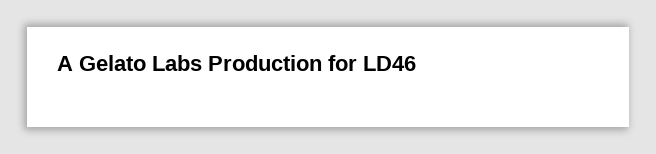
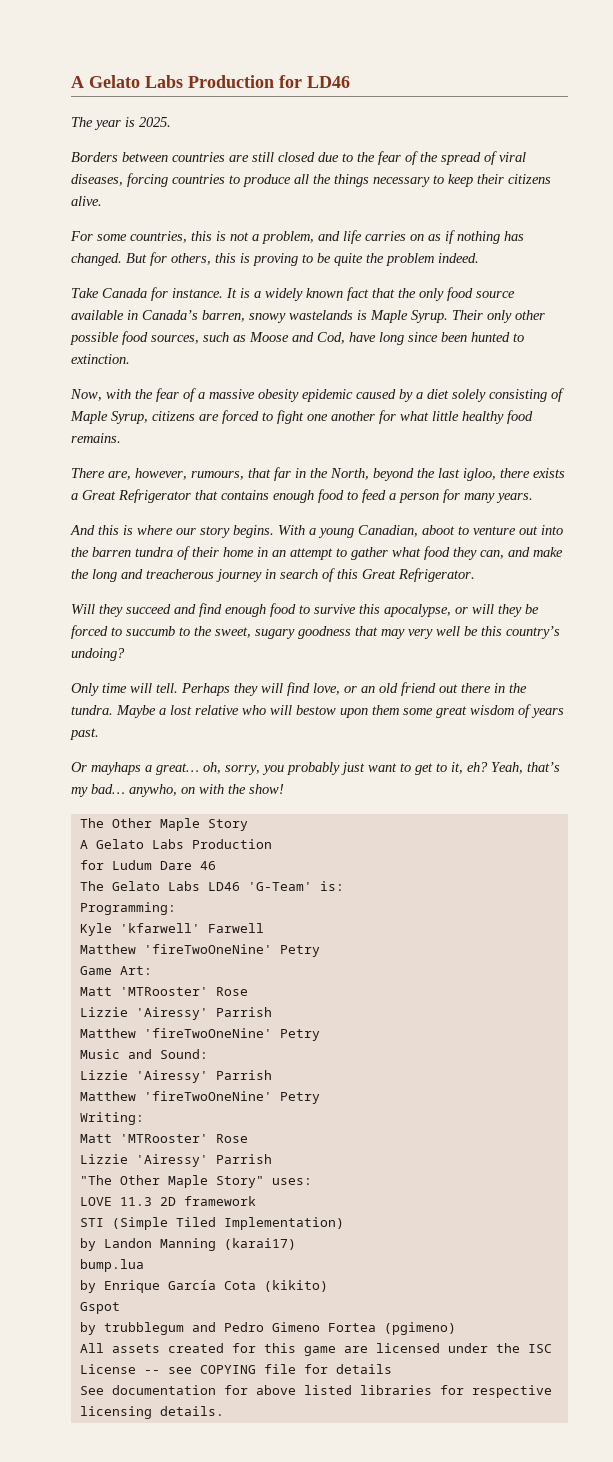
+ The year is 2025.
+ Borders between countries are still closed due to the fear of the spread of viral diseases, forcing countries to produce all the things necessary to keep their citizens alive.
+ For some countries, this is not a problem, and life carries on as if nothing has changed. But for others, this is proving to be quite the problem indeed.
+ Take Canada for instance. It is a widely known fact that the only food source available in Canada’s barren, snowy wastelands is Maple Syrup. Their only other possible food sources, such as Moose and Cod, have long since been hunted to extinction.
+ Now, with the fear of a massive obesity epidemic caused by a diet solely consisting of Maple Syrup, citizens are forced to fight one another for what little healthy food remains.
+ There are, however, rumours, that far in the North, beyond the last igloo, there exists a Great Refrigerator that contains enough food to feed a person for many years.
+ And this is where our story begins. With a young Canadian, aboot to venture out into the barren tundra of their home in an attempt to gather what food they can, and make the long and treacherous journey in search of this Great Refrigerator.
+ Will they succeed and find enough food to survive this apocalypse, or will they be forced to succumb to the sweet, sugary goodness that may very well be this country’s undoing?
+ Only time will tell. Perhaps they will find love, or an old friend out there in the tundra. Maybe a lost relative who will bestow upon them some great wisdom of years past.
+ Or mayhaps a great… oh, sorry, you probably just want to get to it, eh? Yeah, that’s my bad… anywho, on with the show!
+ The Other Maple Story
+ A Gelato Labs Production
+ for Ludum Dare 46
+ The Gelato Labs LD46 'G-Team' is:
+ Programming:
+ Kyle 'kfarwell' Farwell
+ Matthew 'fireTwoOneNine' Petry
+ Game Art:
+ Matt 'MTRooster' Rose
+ Lizzie 'Airessy' Parrish
+ Matthew 'fireTwoOneNine' Petry
+ Music and Sound:
+ Lizzie 'Airessy' Parrish
+ Matthew 'fireTwoOneNine' Petry
+ Writing:
+ Matt 'MTRooster' Rose
+ Lizzie 'Airessy' Parrish
+ "The Other Maple Story" uses:
+ LOVE 11.3 2D framework
+ STI (Simple Tiled Implementation)
+ by Landon Manning (karai17)
+ bump.lua
+ by Enrique García Cota (kikito)
+ Gspot
+ by trubblegum and Pedro Gimeno Fortea (pgimeno)
+ All assets created for this game are licensed under the ISC License -- see COPYING file for details
+ See documentation for above listed libraries for respective licensing details.

